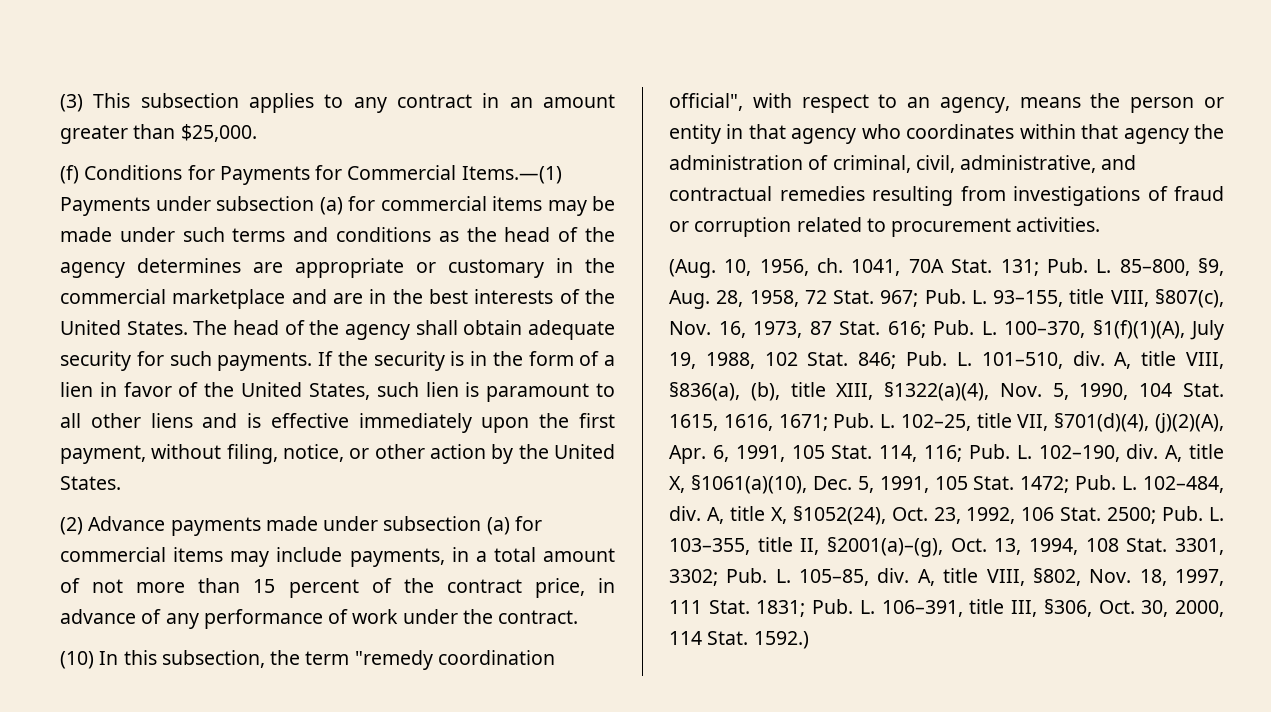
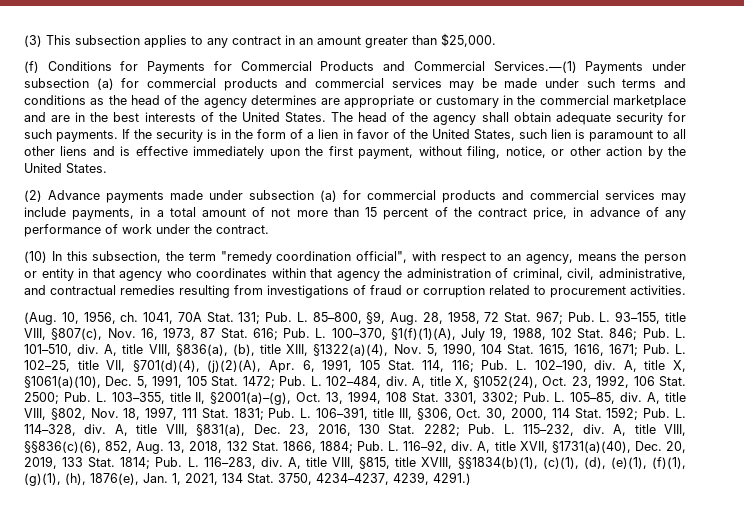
- (f) Conditions for Payments for Commercial Items.—(1) Payments under subsection (a) for commercial items may be made under such terms and conditions as the head of the agency determines are appropriate or customary in the commercial marketplace and are in the best interests of the United States.
+ (f) Conditions for Payments for Commercial Products and Commercial Services.—(1) Payments under subsection (a) for commercial products and commercial services may be made under such terms and conditions as the head of the agency determines are appropriate or customary in the commercial marketplace and are in the best interests of the United States.
- (2) Advance payments made under subsection (a) for commercial items may include payments, in a total amount of not more than 15 percent of the contract price, in advance of any performance of work under the contract.
+ (2) Advance payments made under subsection (a) for commercial products and commercial services may include payments, in a total amount of not more than 15 percent of the contract price, in advance of any performance of work under the contract.
- 1592.)
+ 1592; Pub. L. 114–328, div. A, title VIII, §831(a), Dec. 23, 2016, 130 Stat. 2282; Pub. L. 115–232, div. A, title VIII, §§836(c)(6), 852, Aug. 13, 2018, 132 Stat. 1866, 1884; Pub. L. 116–92, div. A, title XVII, §1731(a)(40), Dec. 20, 2019, 133 Stat. 1814; Pub. L. 116–283, div. A, title VIII, §815, title XVIII, §§1834(b)(1), (c)(1), (d), (e)(1), (f)(1), (g)(1), (h), 1876(e), Jan. 1, 2021, 134 Stat. 3750, 4234–4237, 4239, 4291.)

